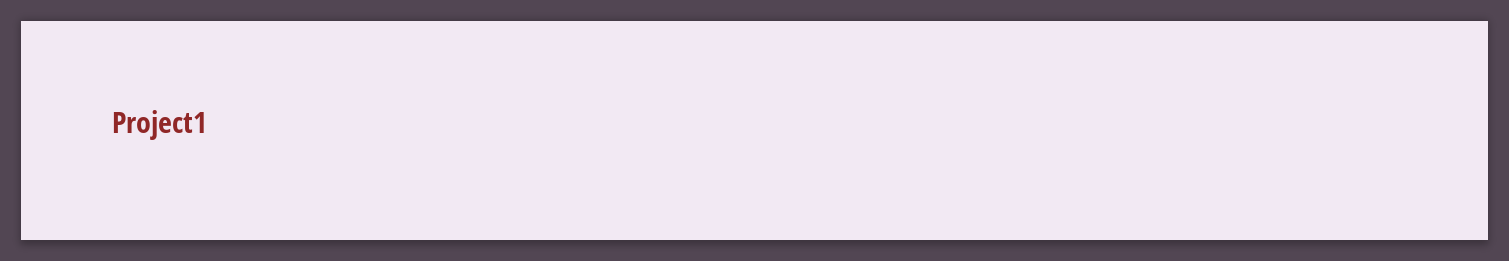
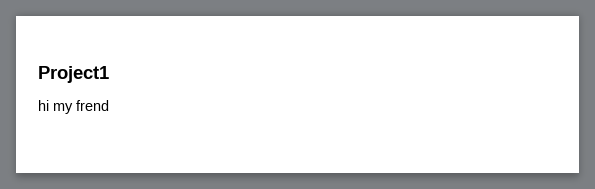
+ hi my frend

